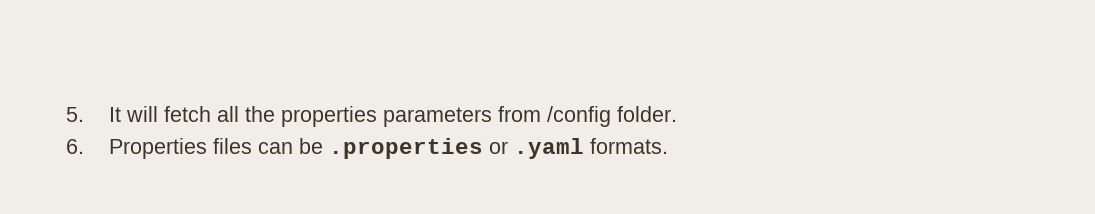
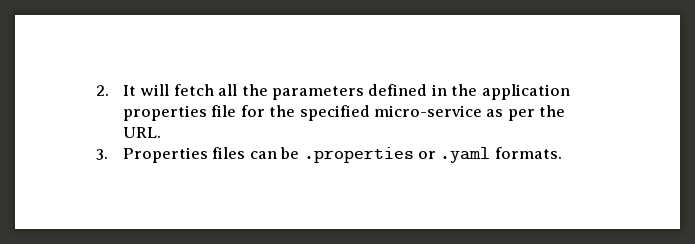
- 5. It will fetch all the properties parameters from /config folder.
- 6. Properties files can be .properties or .yaml formats.
+ 2. It will fetch all the parameters defined in the application properties file for the specified micro-service as per the URL.
+ 3. Properties files can be .properties or .yaml formats.

